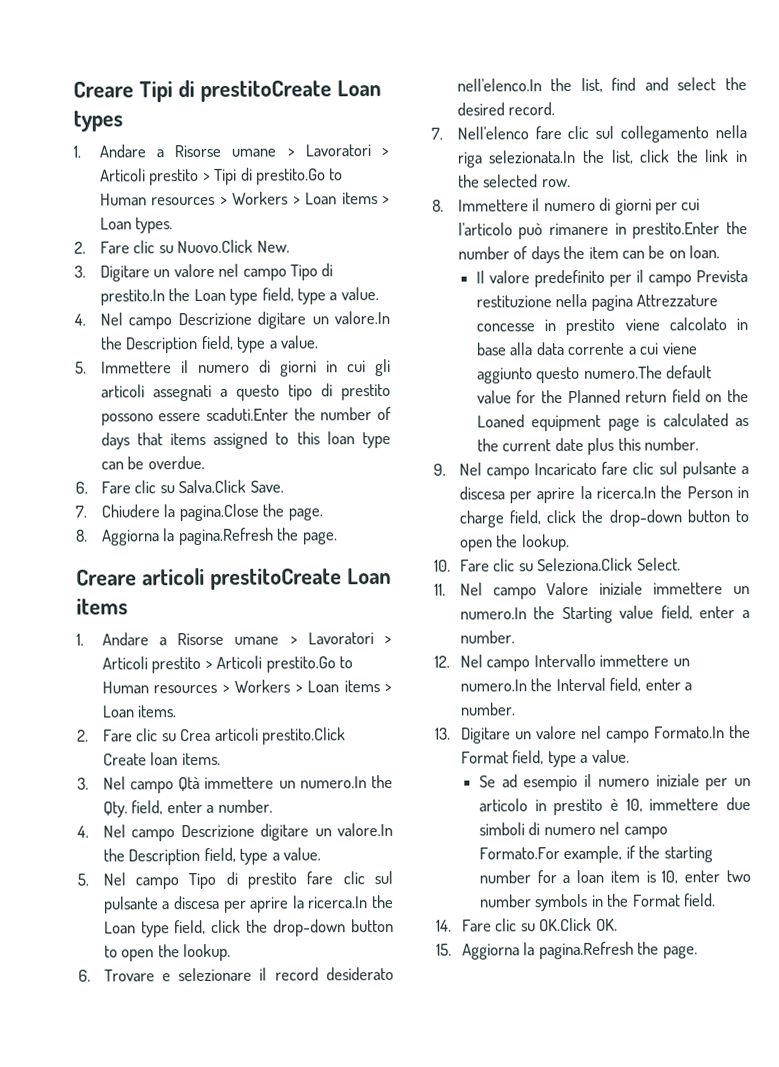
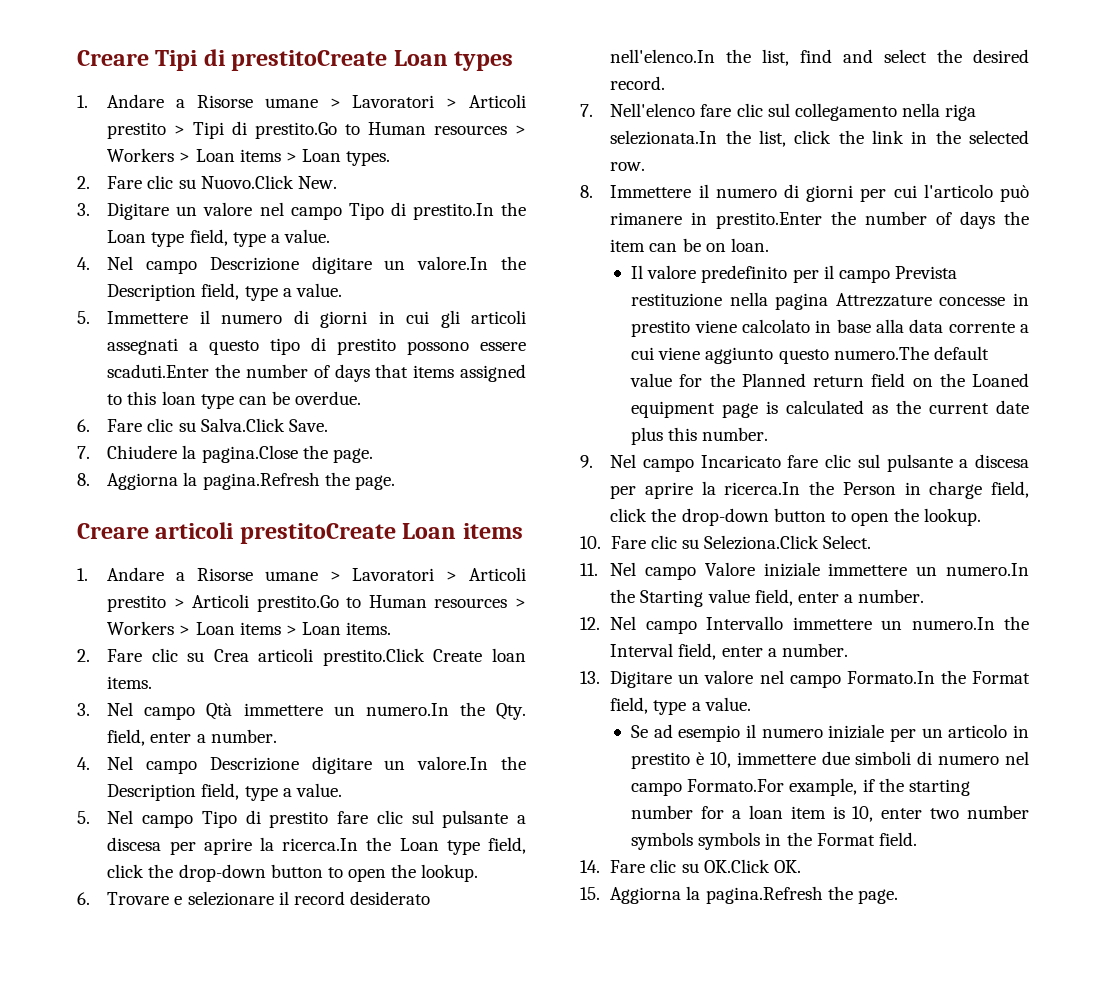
- Se ad esempio il numero iniziale per un articolo in prestito è 10, immettere due simboli di numero nel campo Formato.For example, if the starting number for a loan item is 10, enter two number symbols in the Format field.
+ Se ad esempio il numero iniziale per un articolo in prestito è 10, immettere due simboli di numero nel campo Formato.For example, if the starting number for a loan item is 10, enter two number symbols symbols in the Format field.

